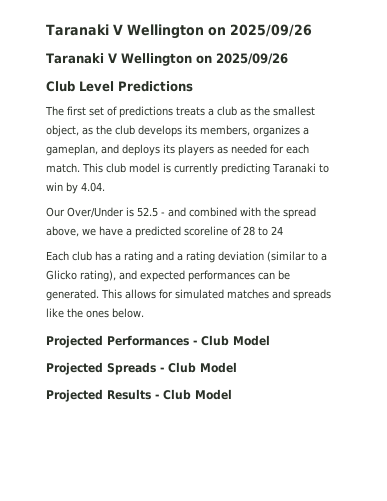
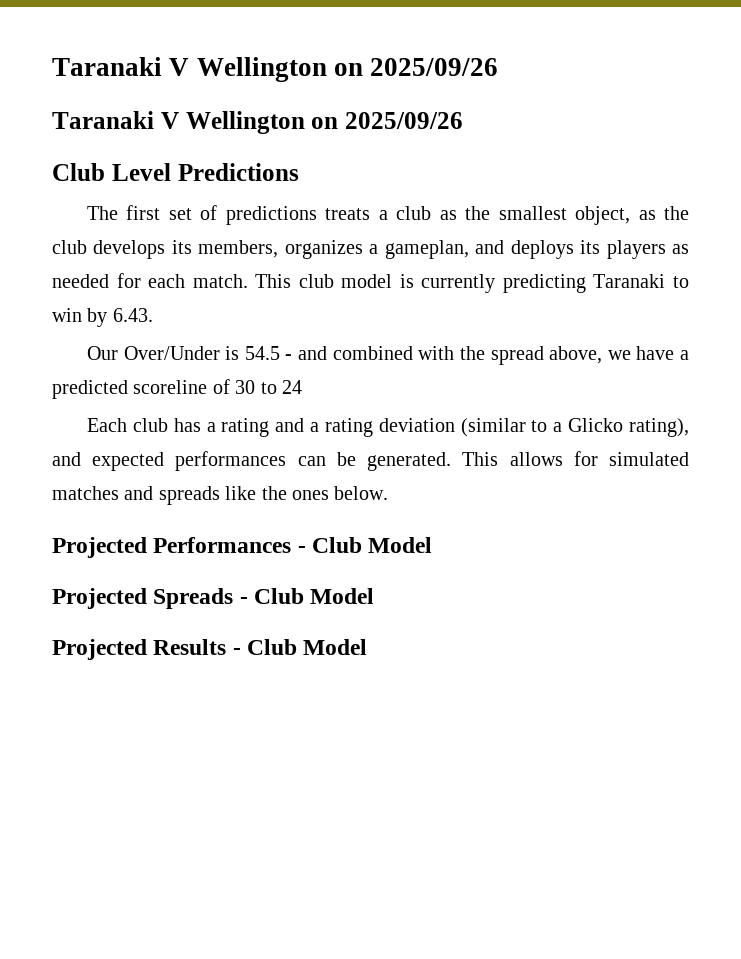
- This club model is currently predicting Taranaki to win by 4.04.
+ This club model is currently predicting Taranaki to win by 6.43.
- Our Over/Under is 52.5 - and combined with the spread above, we have a predicted scoreline of 28 to 24
+ Our Over/Under is 54.5 - and combined with the spread above, we have a predicted scoreline of 30 to 24

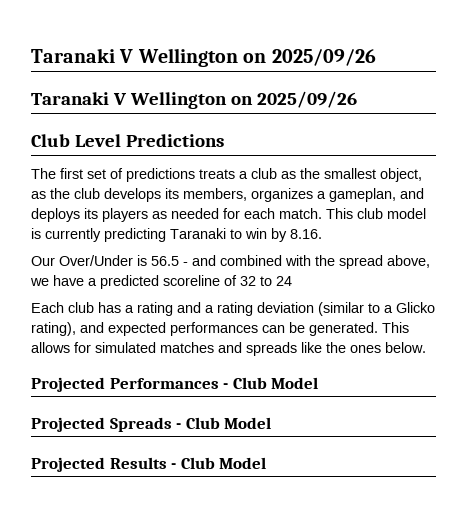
- This club model is currently predicting Taranaki to win by 6.43.
+ This club model is currently predicting Taranaki to win by 8.16.
- Our Over/Under is 54.5 - and combined with the spread above, we have a predicted scoreline of 30 to 24
+ Our Over/Under is 56.5 - and combined with the spread above, we have a predicted scoreline of 32 to 24

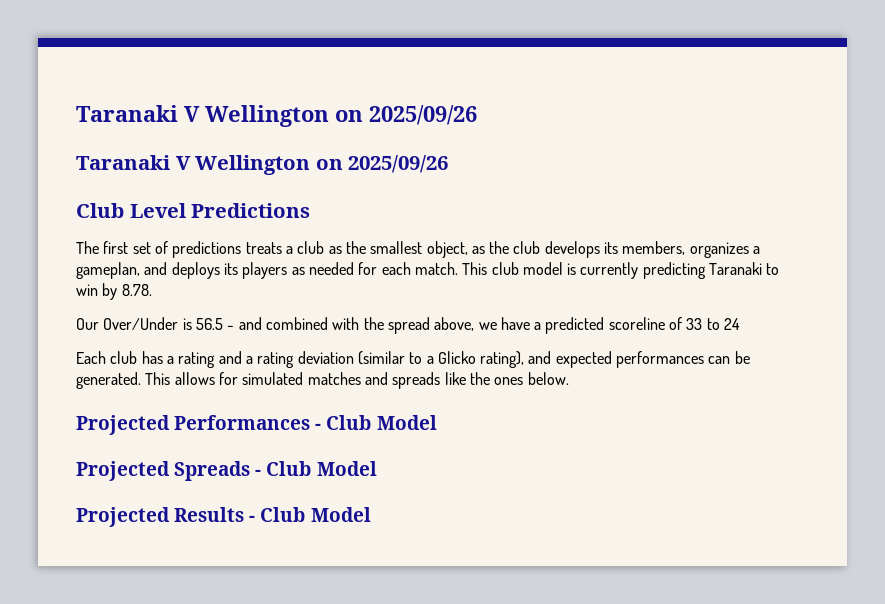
- This club model is currently predicting Taranaki to win by 8.16.
+ This club model is currently predicting Taranaki to win by 8.78.
- Our Over/Under is 56.5 - and combined with the spread above, we have a predicted scoreline of 32 to 24
+ Our Over/Under is 56.5 - and combined with the spread above, we have a predicted scoreline of 33 to 24

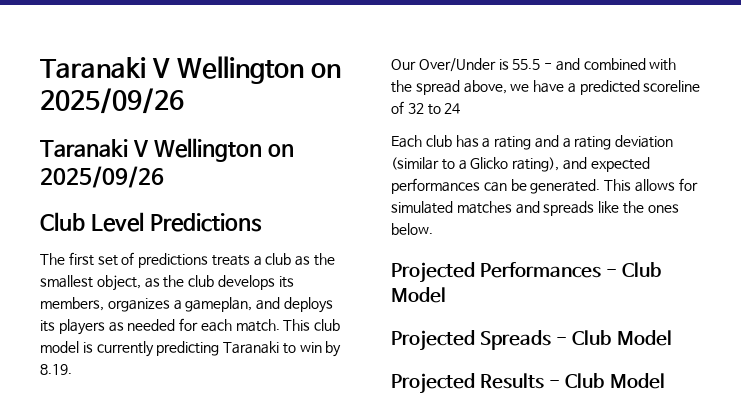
- This club model is currently predicting Taranaki to win by 8.78.
+ This club model is currently predicting Taranaki to win by 8.19.
- Our Over/Under is 56.5 - and combined with the spread above, we have a predicted scoreline of 33 to 24
+ Our Over/Under is 55.5 - and combined with the spread above, we have a predicted scoreline of 32 to 24

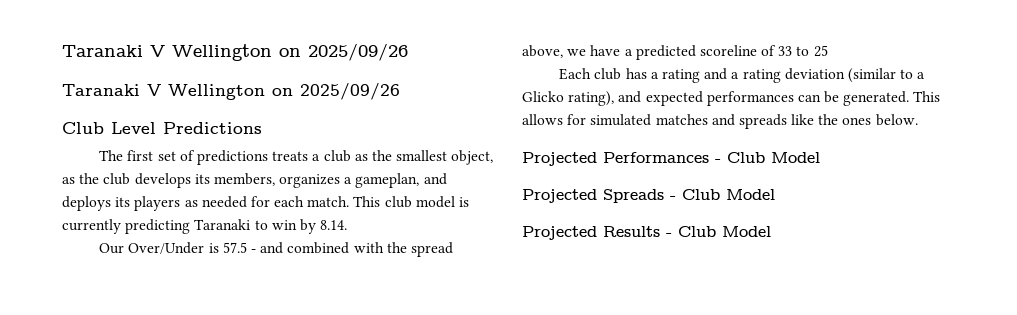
- This club model is currently predicting Taranaki to win by 8.19.
+ This club model is currently predicting Taranaki to win by 8.14.
- Our Over/Under is 55.5 - and combined with the spread above, we have a predicted scoreline of 32 to 24
+ Our Over/Under is 57.5 - and combined with the spread above, we have a predicted scoreline of 33 to 25

